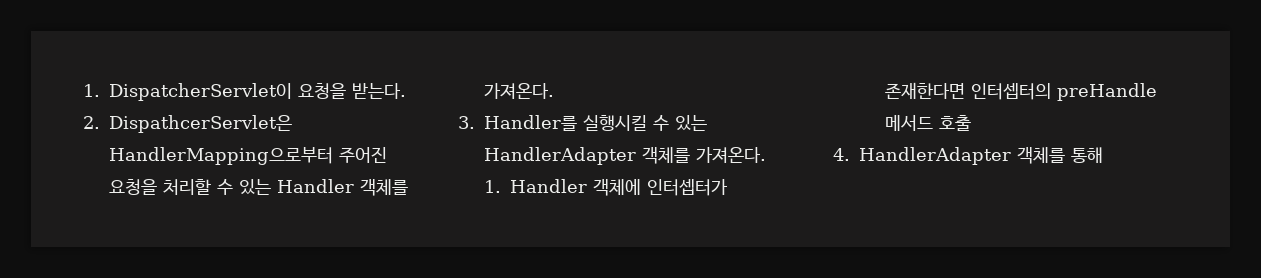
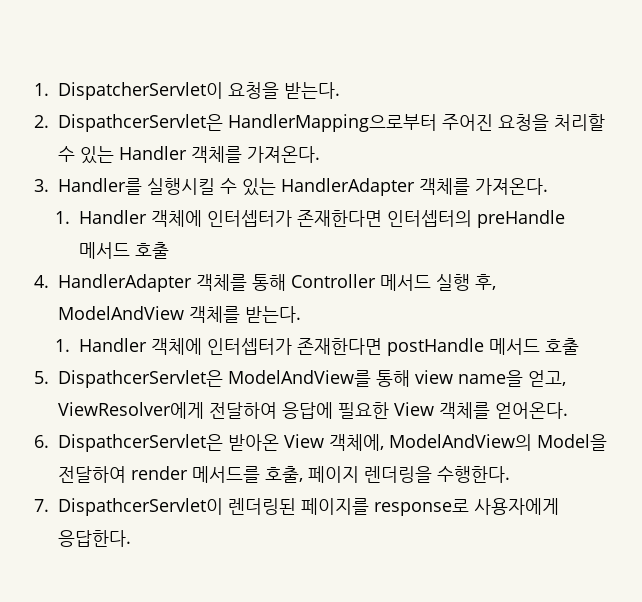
- 4. HandlerAdapter 객체를 통해
+ 4. HandlerAdapter 객체를 통해 Controller 메서드 실행 후, ModelAndView 객체를 받는다.
+ 1. Handler 객체에 인터셉터가 존재한다면 postHandle 메서드 호출
+ 5. DispathcerServlet은 ModelAndView를 통해 view name을 얻고, ViewResolver에게 전달하여 응답에 필요한 View 객체를 얻어온다.
+ 6. DispathcerServlet은 받아온 View 객체에, ModelAndView의 Model을 전달하여 render 메서드를 호출, 페이지 렌더링을 수행한다.
+ 7. DispathcerServlet이 렌더링된 페이지를 response로 사용자에게 응답한다.

